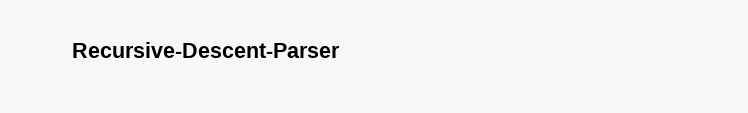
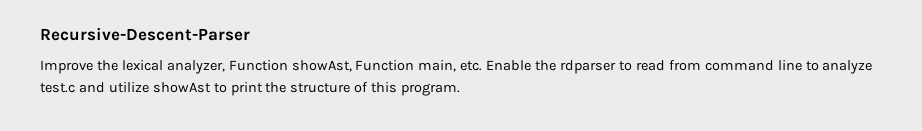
+ Improve the lexical analyzer, Function showAst, Function main, etc. Enable the rdparser to read from command line to analyze test.c and utilize showAst to print the structure of this program.

